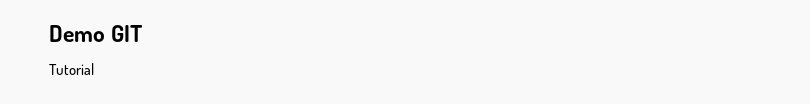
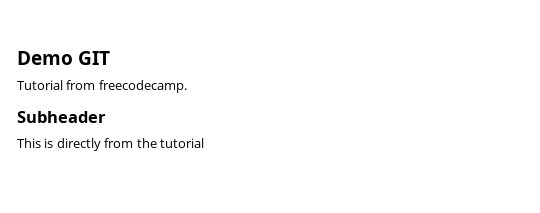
- Tutorial
+ Tutorial from freecodecamp.
+ Subheader
+ This is directly from the tutorial

